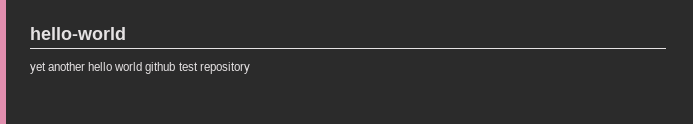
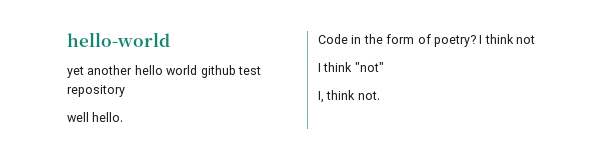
+ well hello.
+ Code in the form of poetry? I think not
+ I think "not"
+ I, think not.

